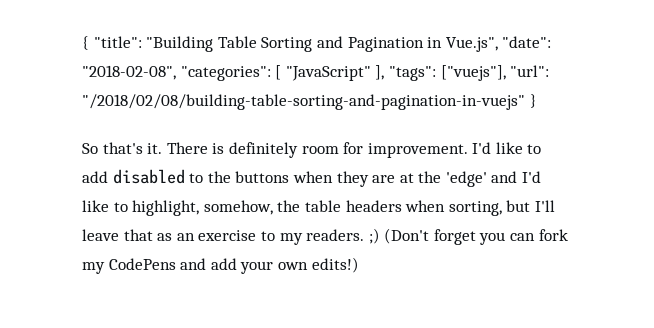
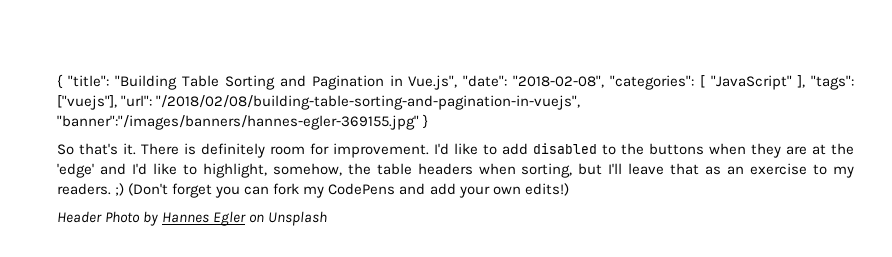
- { "title": "Building Table Sorting and Pagination in Vue.js", "date": "2018-02-08", "categories": [ "JavaScript" ], "tags": ["vuejs"], "url": "/2018/02/08/building-table-sorting-and-pagination-in-vuejs" }
+ { "title": "Building Table Sorting and Pagination in Vue.js", "date": "2018-02-08", "categories": [ "JavaScript" ], "tags": ["vuejs"], "url": "/2018/02/08/building-table-sorting-and-pagination-in-vuejs", "banner":"/images/banners/hannes-egler-369155.jpg" }
+ Header Photo by Hannes Egler on Unsplash

